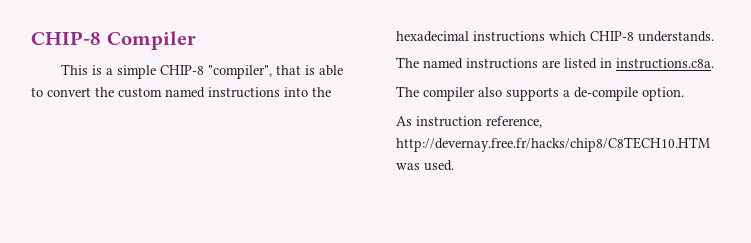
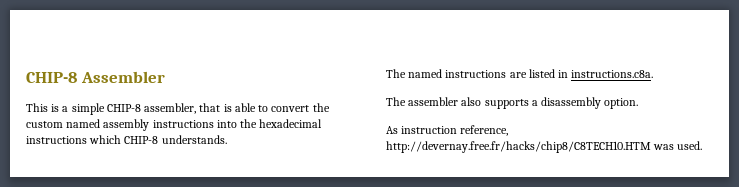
- CHIP-8 Compiler
+ CHIP-8 Assembler
- This is a simple CHIP-8 "compiler", that is able to convert the custom named instructions into the hexadecimal instructions which CHIP-8 understands.
+ This is a simple CHIP-8 assembler, that is able to convert the custom named assembly instructions into the hexadecimal instructions which CHIP-8 understands.
- The compiler also supports a de-compile option.
+ The assembler also supports a disassembly option.

